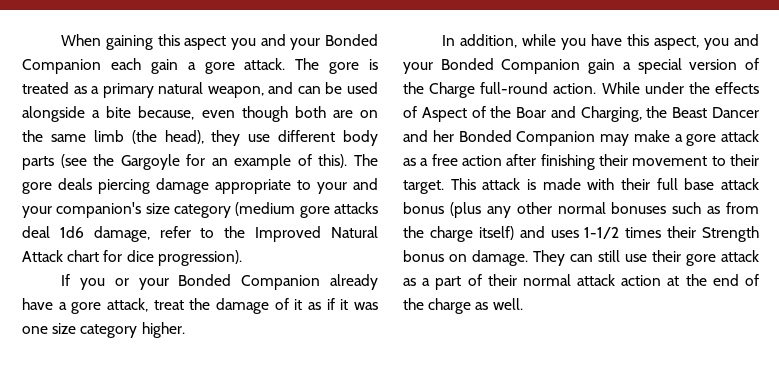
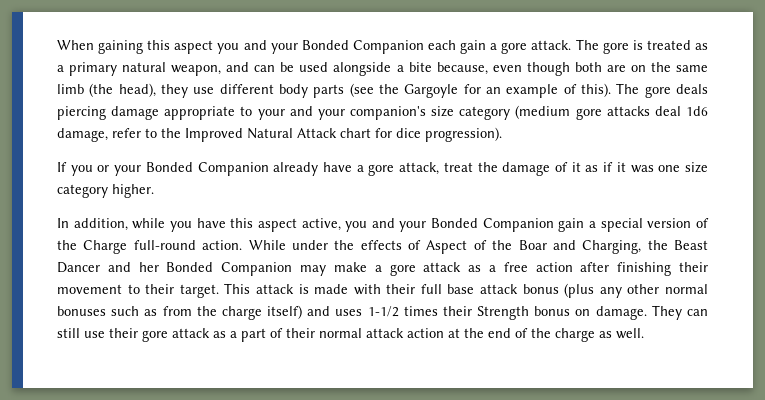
- In addition, while you have this aspect, you and your Bonded Companion gain a special version of the Charge full-round action.
+ In addition, while you have this aspect active, you and your Bonded Companion gain a special version of the Charge full-round action.

